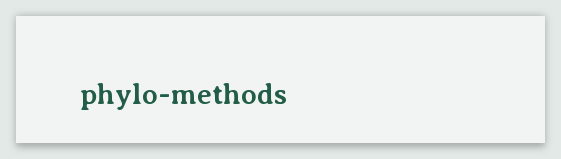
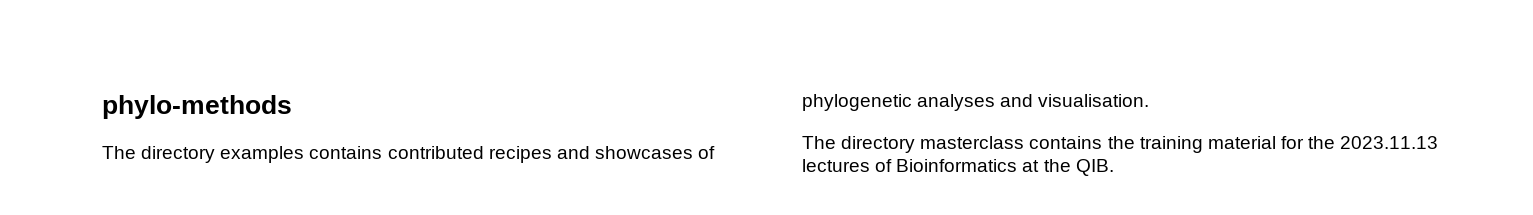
+ The directory examples contains contributed recipes and showcases of phylogenetic analyses and visualisation.
+ The directory masterclass contains the training material for the 2023.11.13 lectures of Bioinformatics at the QIB.

